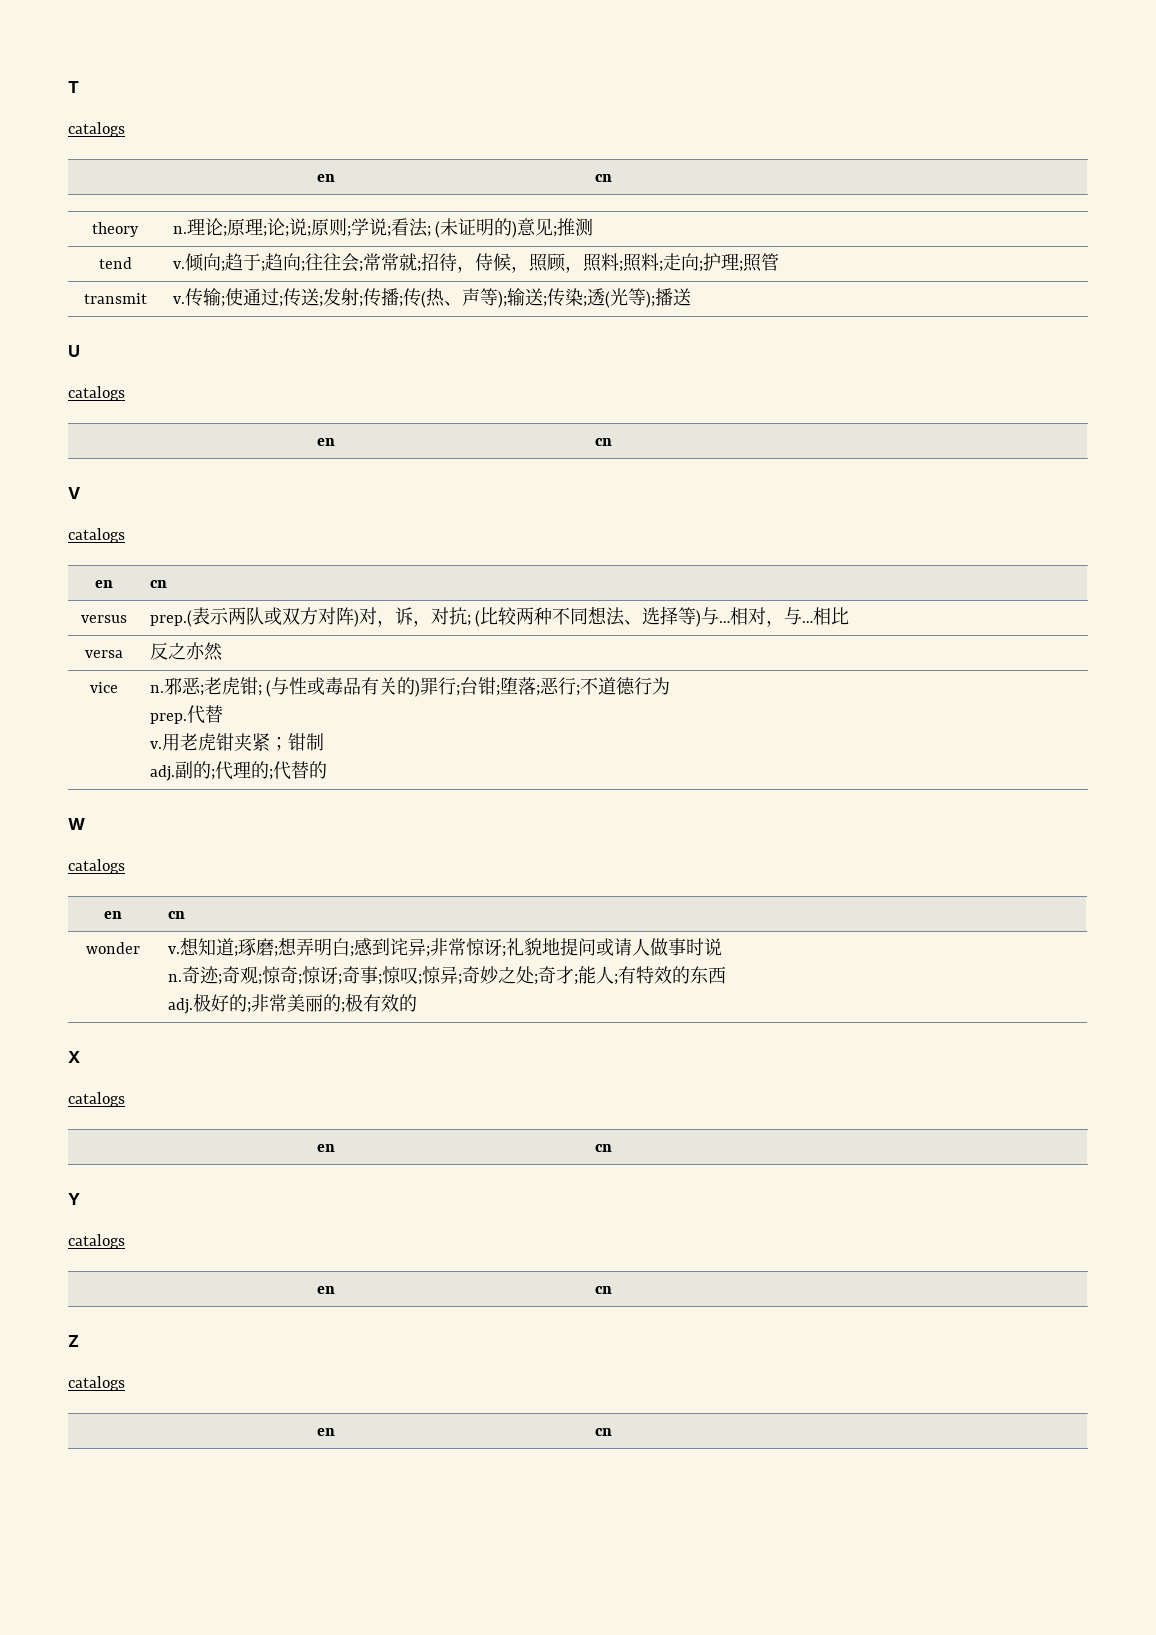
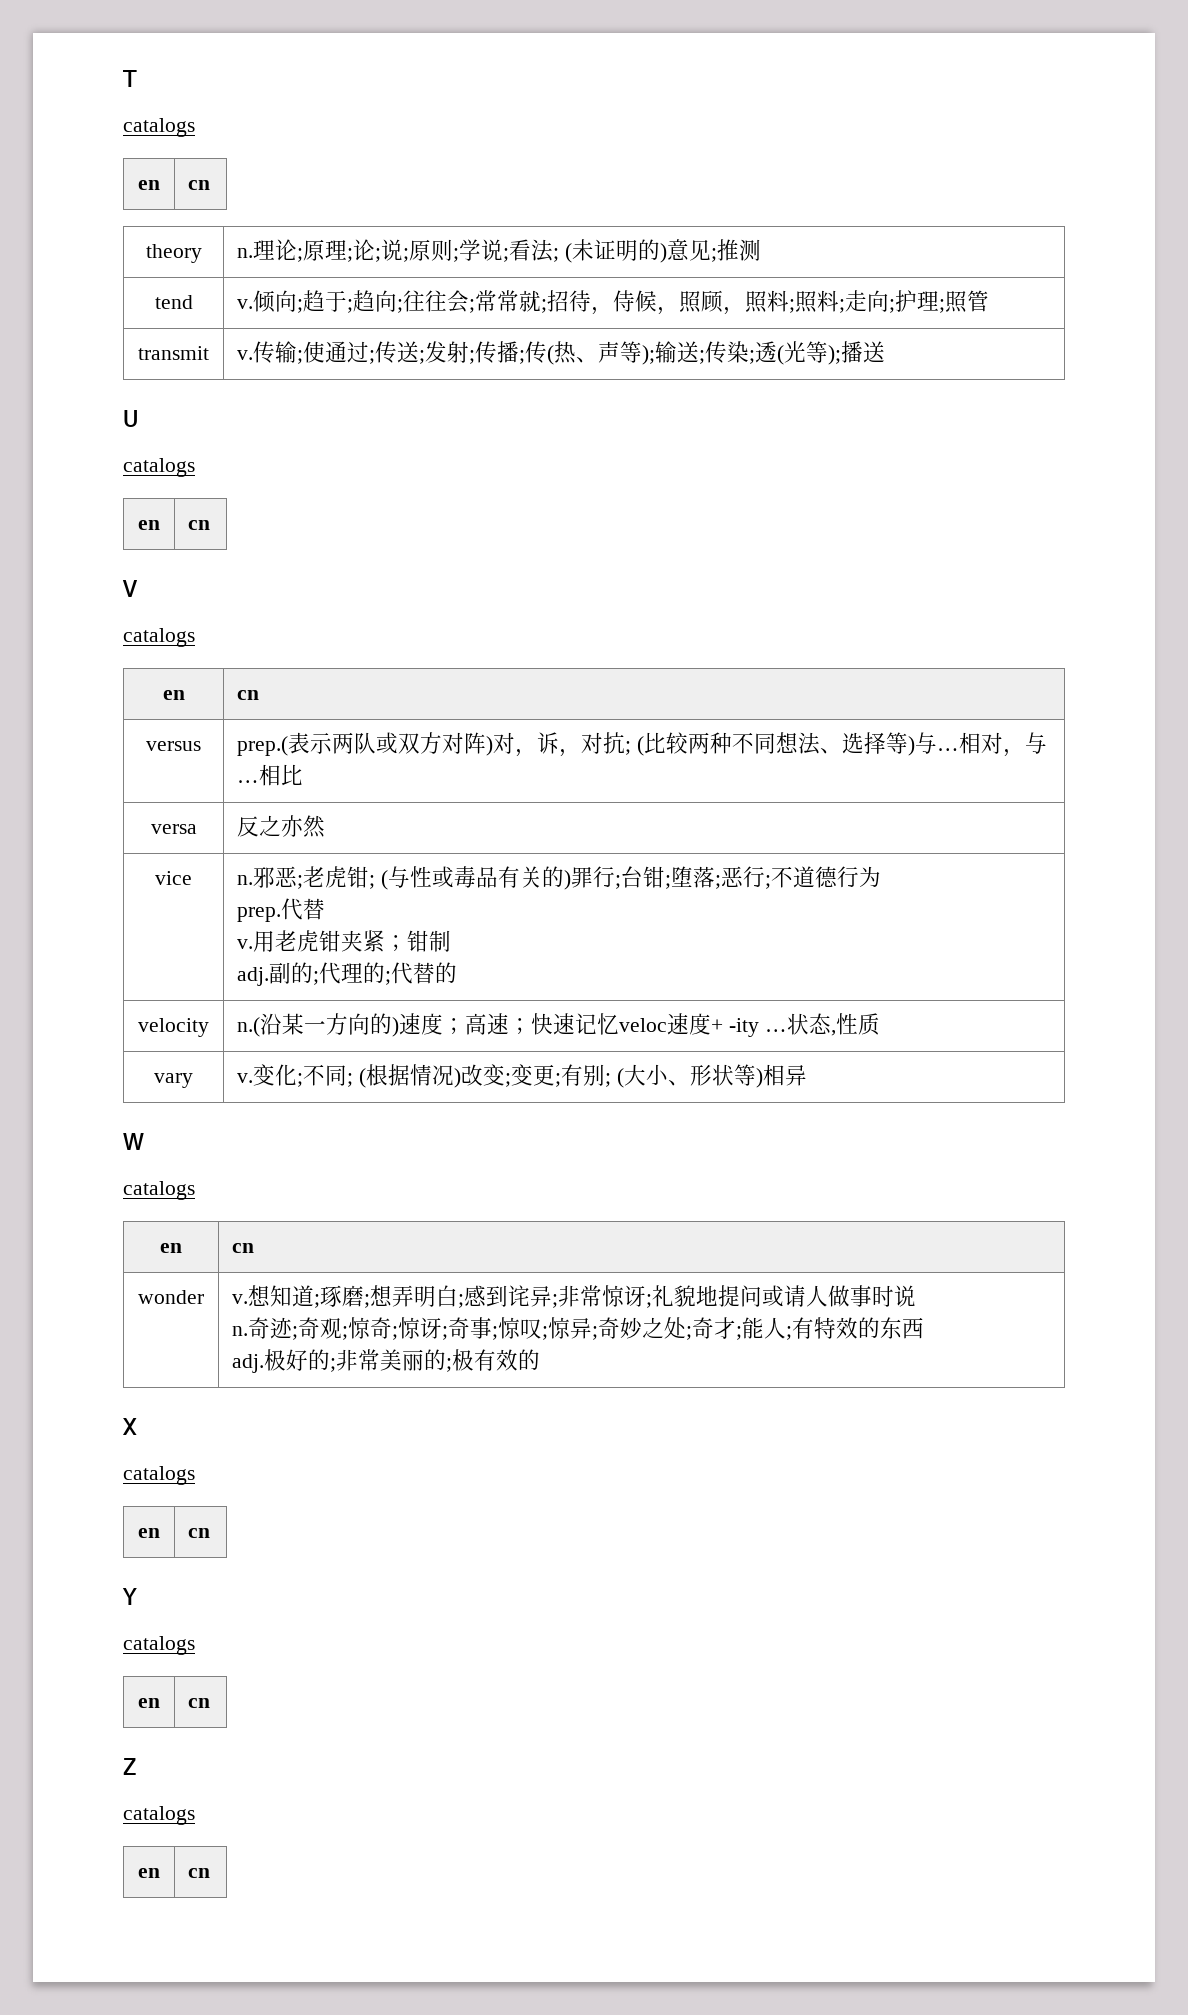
+ velocity | n.(沿某一方向的)速度；高速；快速记忆veloc速度+ -ity …状态,性质
+ vary | v.变化;不同; (根据情况)改变;变更;有别; (大小、形状等)相异

